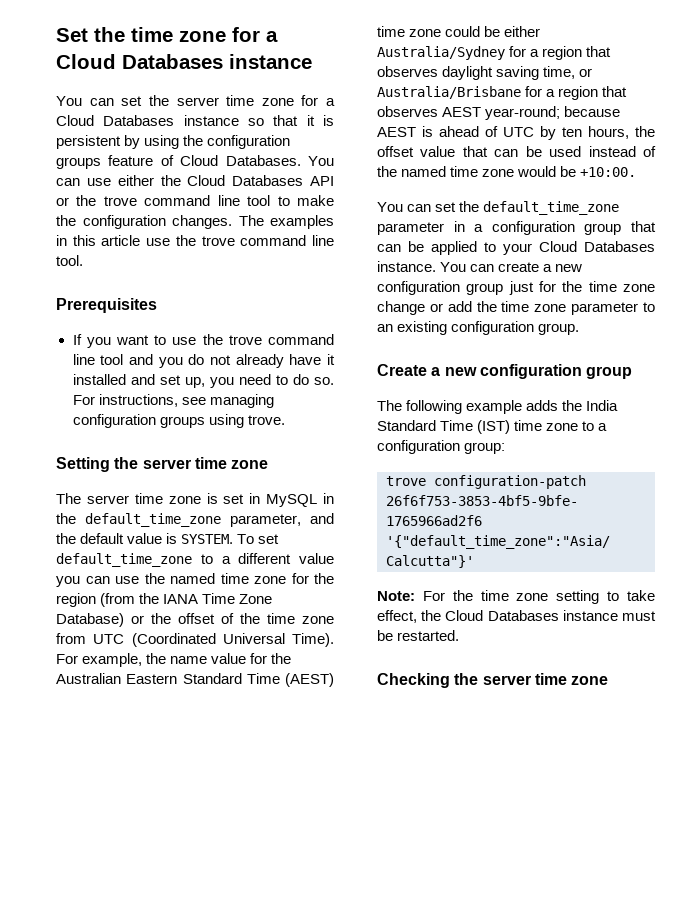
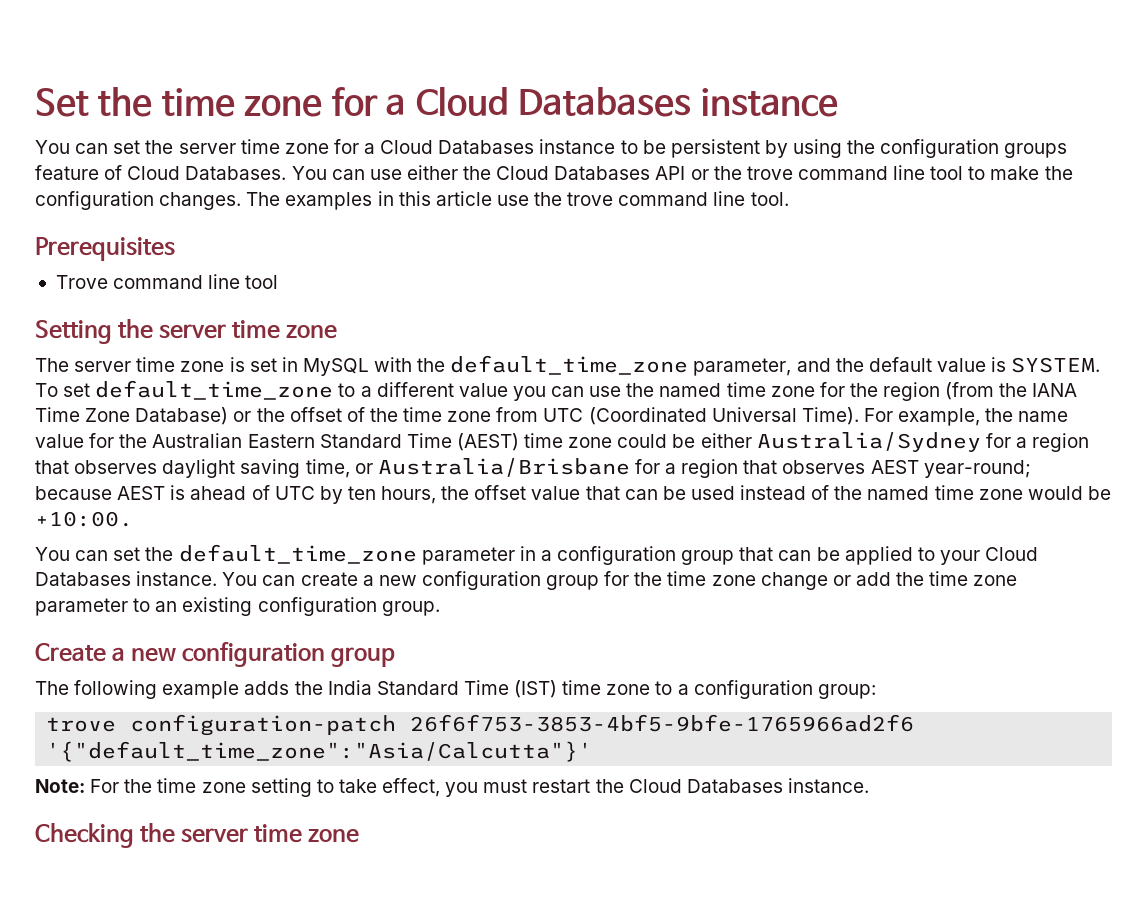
- You can set the server time zone for a Cloud Databases instance so that it is persistent by using the configuration groups feature of Cloud Databases.
+ You can set the server time zone for a Cloud Databases instance to be persistent by using the configuration groups feature of Cloud Databases.
- If you want to use the trove command line tool and you do not already have it installed and set up, you need to do so. For instructions, see managing configuration groups using trove.
+ Trove command line tool
- The server time zone is set in MySQL in the default_time_zone parameter, and the default value is SYSTEM.
+ The server time zone is set in MySQL with the default_time_zone parameter, and the default value is SYSTEM.
- You can create a new configuration group just for the time zone change or add the time zone parameter to an existing configuration group.
+ You can create a new configuration group for the time zone change or add the time zone parameter to an existing configuration group.
- Note: For the time zone setting to take effect, the Cloud Databases instance must be restarted.
+ Note: For the time zone setting to take effect, you must restart the Cloud Databases instance.

